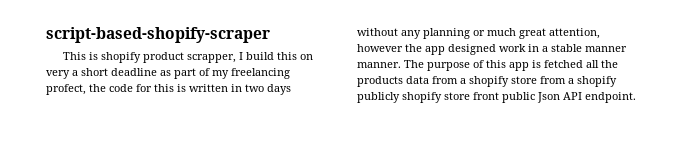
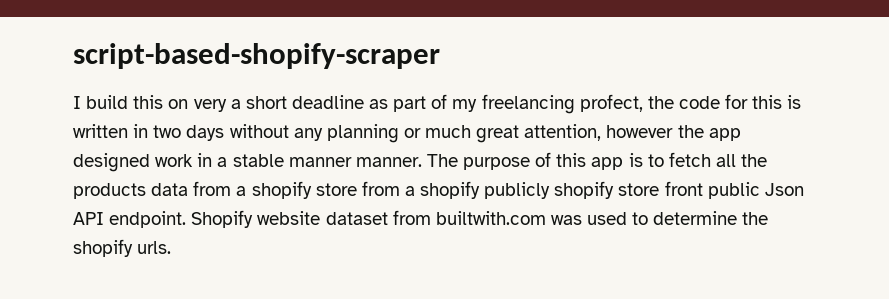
- This is shopify product scrapper, I build this on very a short deadline as part of my freelancing profect, the code for this is written in two days without any planning or much great attention, however the app designed work in a stable manner manner.
+ I build this on very a short deadline as part of my freelancing profect, the code for this is written in two days without any planning or much great attention, however the app designed work in a stable manner manner.
- The purpose of this app is fetched all the products data from a shopify store from a shopify publicly shopify store front public Json API endpoint.
+ The purpose of this app is to fetch all the products data from a shopify store from a shopify publicly shopify store front public Json API endpoint.
+ Shopify website dataset from builtwith.com was used to determine the shopify urls.

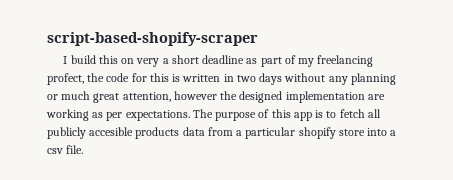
- I build this on very a short deadline as part of my freelancing profect, the code for this is written in two days without any planning or much great attention, however the app designed work in a stable manner manner.
+ I build this on very a short deadline as part of my freelancing profect, the code for this is written in two days without any planning or much great attention, however the designed implementation are working as per expectations.
- The purpose of this app is to fetch all the products data from a shopify store from a shopify publicly shopify store front public Json API endpoint. Shopify website dataset from builtwith.com was used to determine the shopify urls.
+ The purpose of this app is to fetch all publicly accesible products data from a particular shopify store into a csv file.

